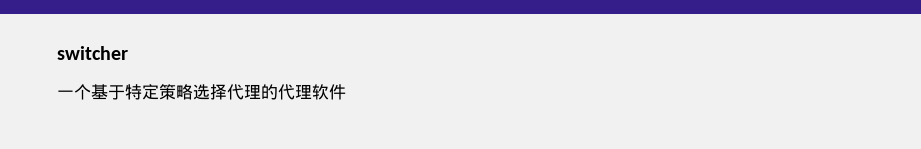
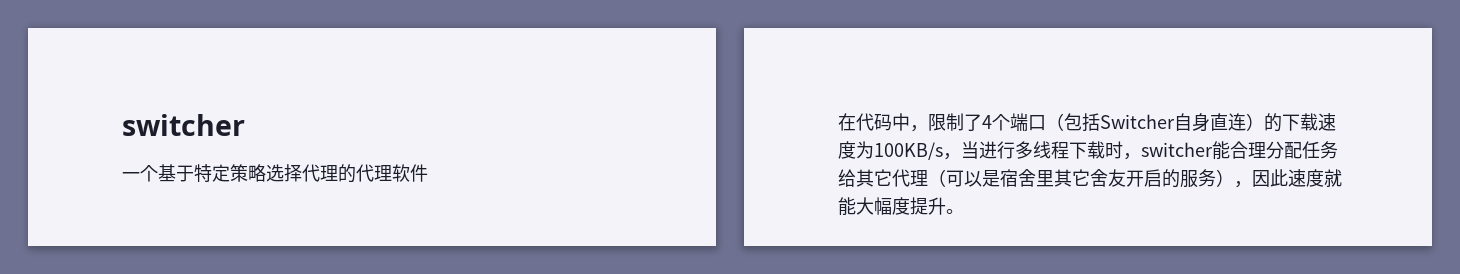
+ 在代码中，限制了4个端口（包括Switcher自身直连）的下载速度为100KB/s，当进行多线程下载时，switcher能合理分配任务给其它代理（可以是宿舍里其它舍友开启的服务），因此速度就能大幅度提升。

